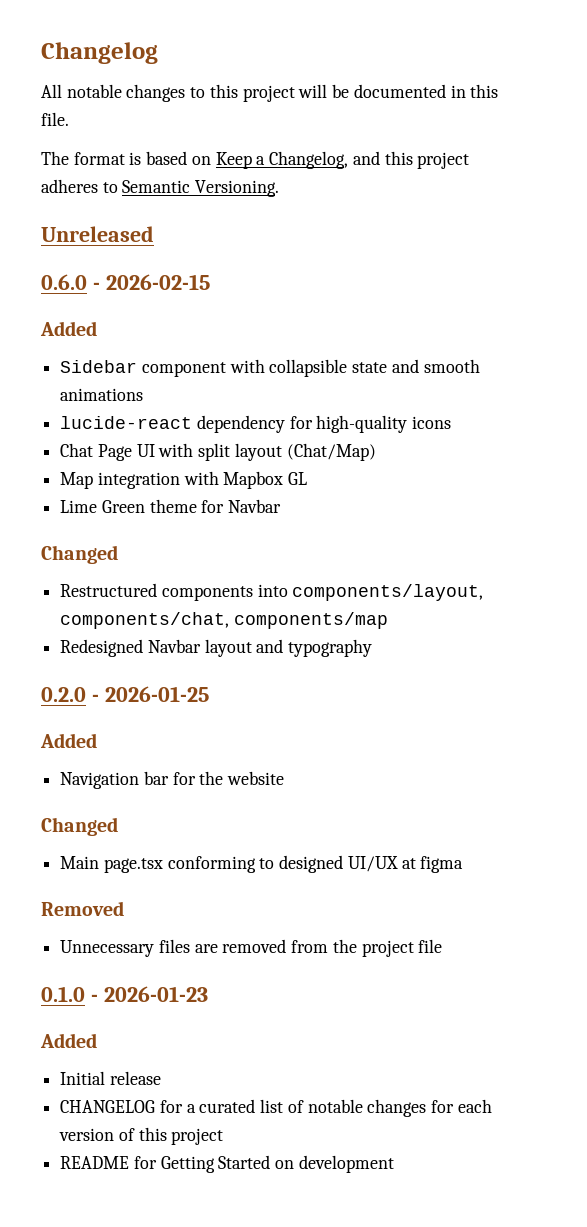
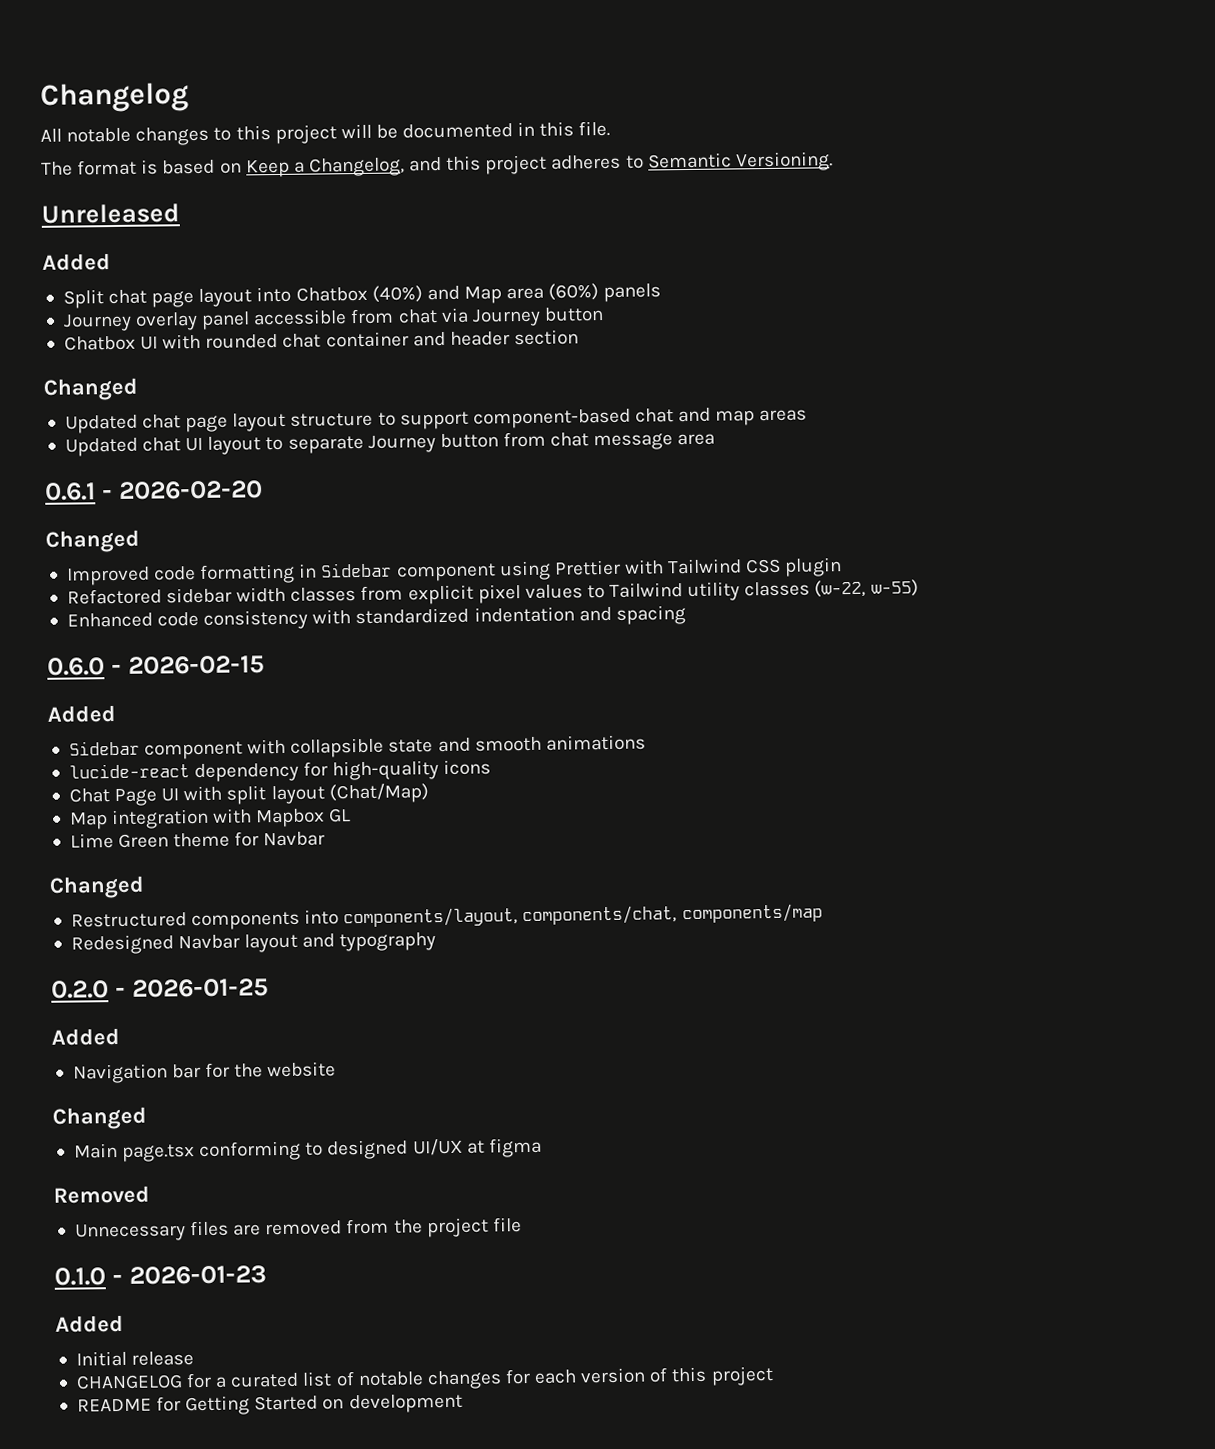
  Unreleased
+ Added
+ Split chat page layout into Chatbox (40%) and Map area (60%) panels
+ Journey overlay panel accessible from chat via Journey button
+ Chatbox UI with rounded chat container and header section
+ Changed
+ Updated chat page layout structure to support component-based chat and map areas
+ Updated chat UI layout to separate Journey button from chat message area
+ 0.6.1 - 2026-02-20
+ Changed
+ Improved code formatting in Sidebar component using Prettier with Tailwind CSS plugin
+ Refactored sidebar width classes from explicit pixel values to Tailwind utility classes (w-22, w-55)
+ Enhanced code consistency with standardized indentation and spacing

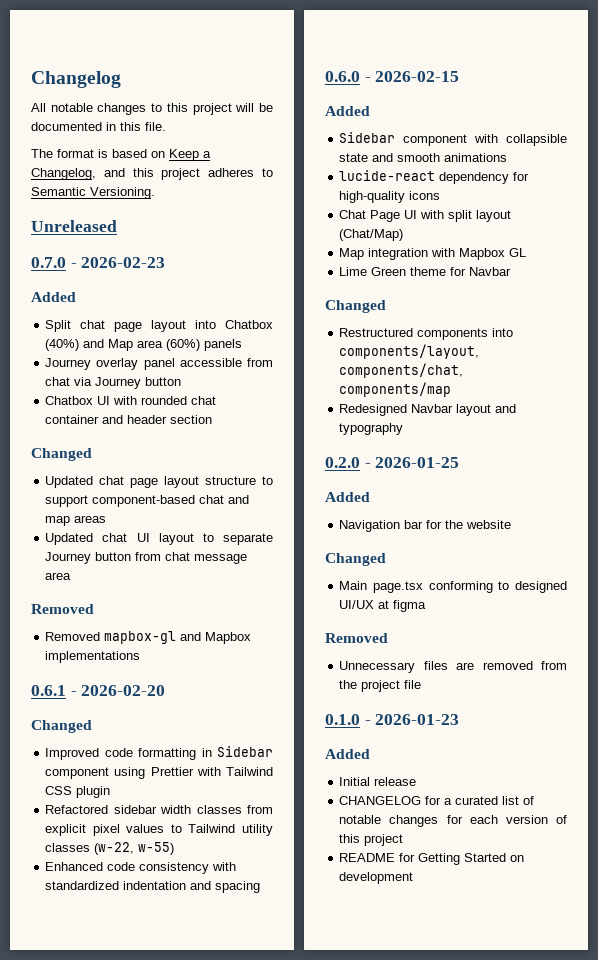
+ 0.7.0 - 2026-02-23
  Updated chat UI layout to separate Journey button from chat message area
+ Removed
+ Removed mapbox-gl and Mapbox implementations

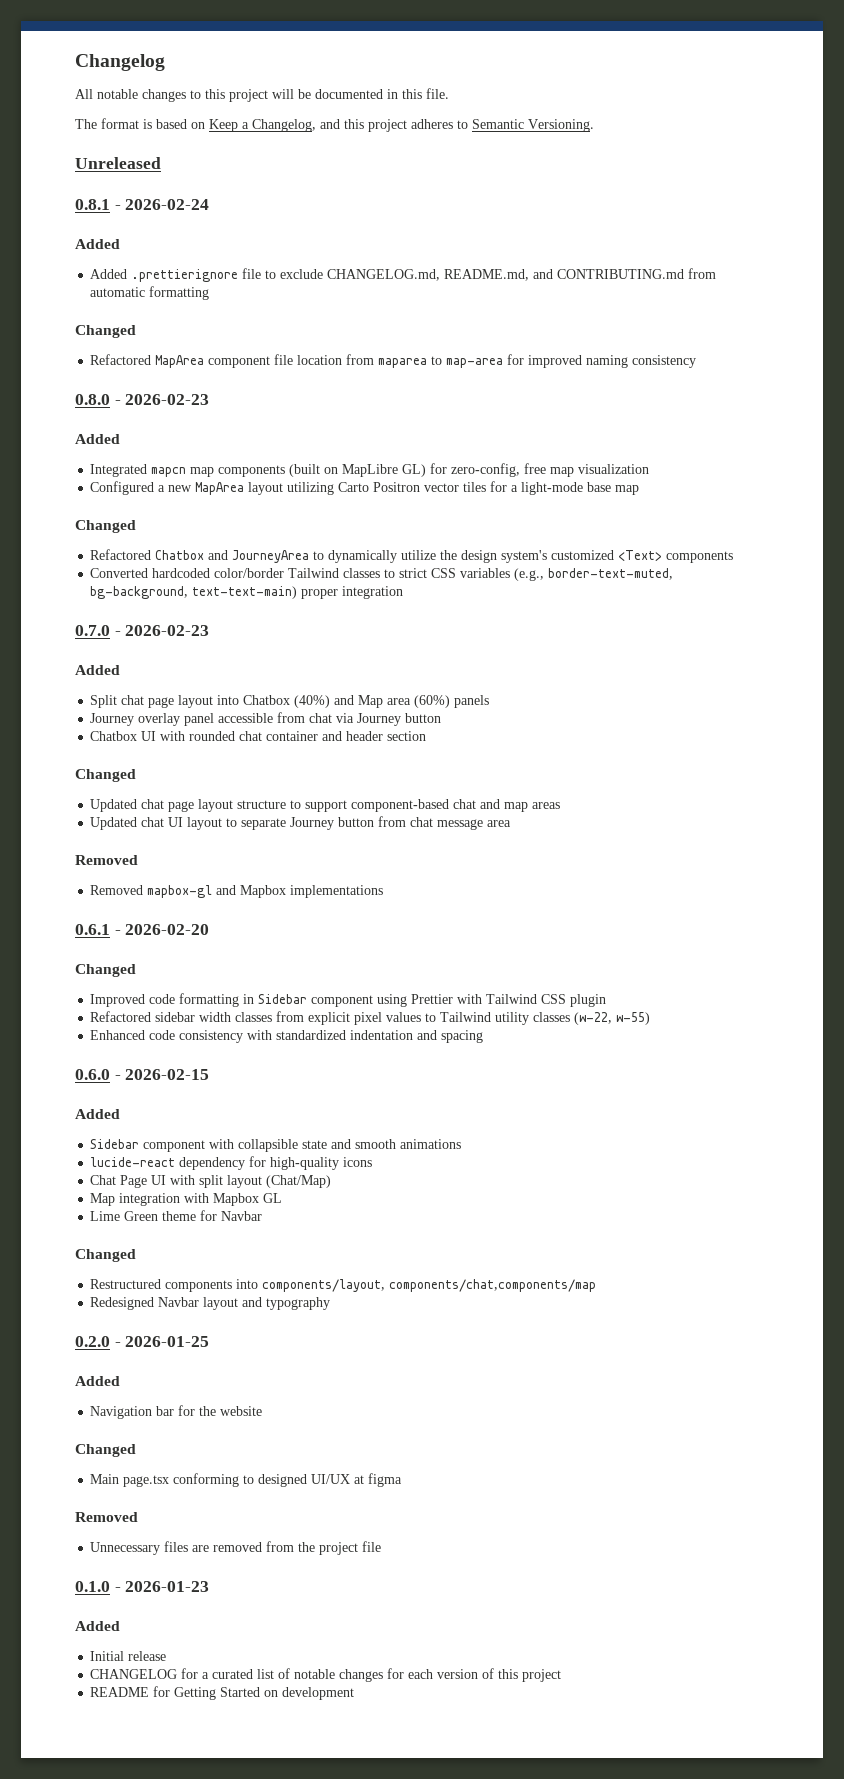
+ 0.8.1 - 2026-02-24
+ Added
+ Added .prettierignore file to exclude CHANGELOG.md, README.md, and CONTRIBUTING.md from automatic formatting
+ Changed
+ Refactored MapArea component file location from maparea to map-area for improved naming consistency
+ 0.8.0 - 2026-02-23
+ Added
+ Integrated mapcn map components (built on MapLibre GL) for zero-config, free map visualization
+ Configured a new MapArea layout utilizing Carto Positron vector tiles for a light-mode base map
+ Changed
+ Refactored Chatbox and JourneyArea to dynamically utilize the design system's customized <Text> components
+ Converted hardcoded color/border Tailwind classes to strict CSS variables (e.g., border-text-muted, bg-background, text-text-main) proper integration
- Restructured components into components/layout, components/chat, components/map
+ Restructured components into components/layout, components/chat,components/map

